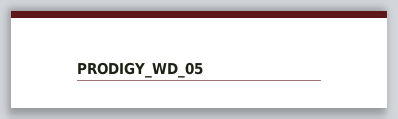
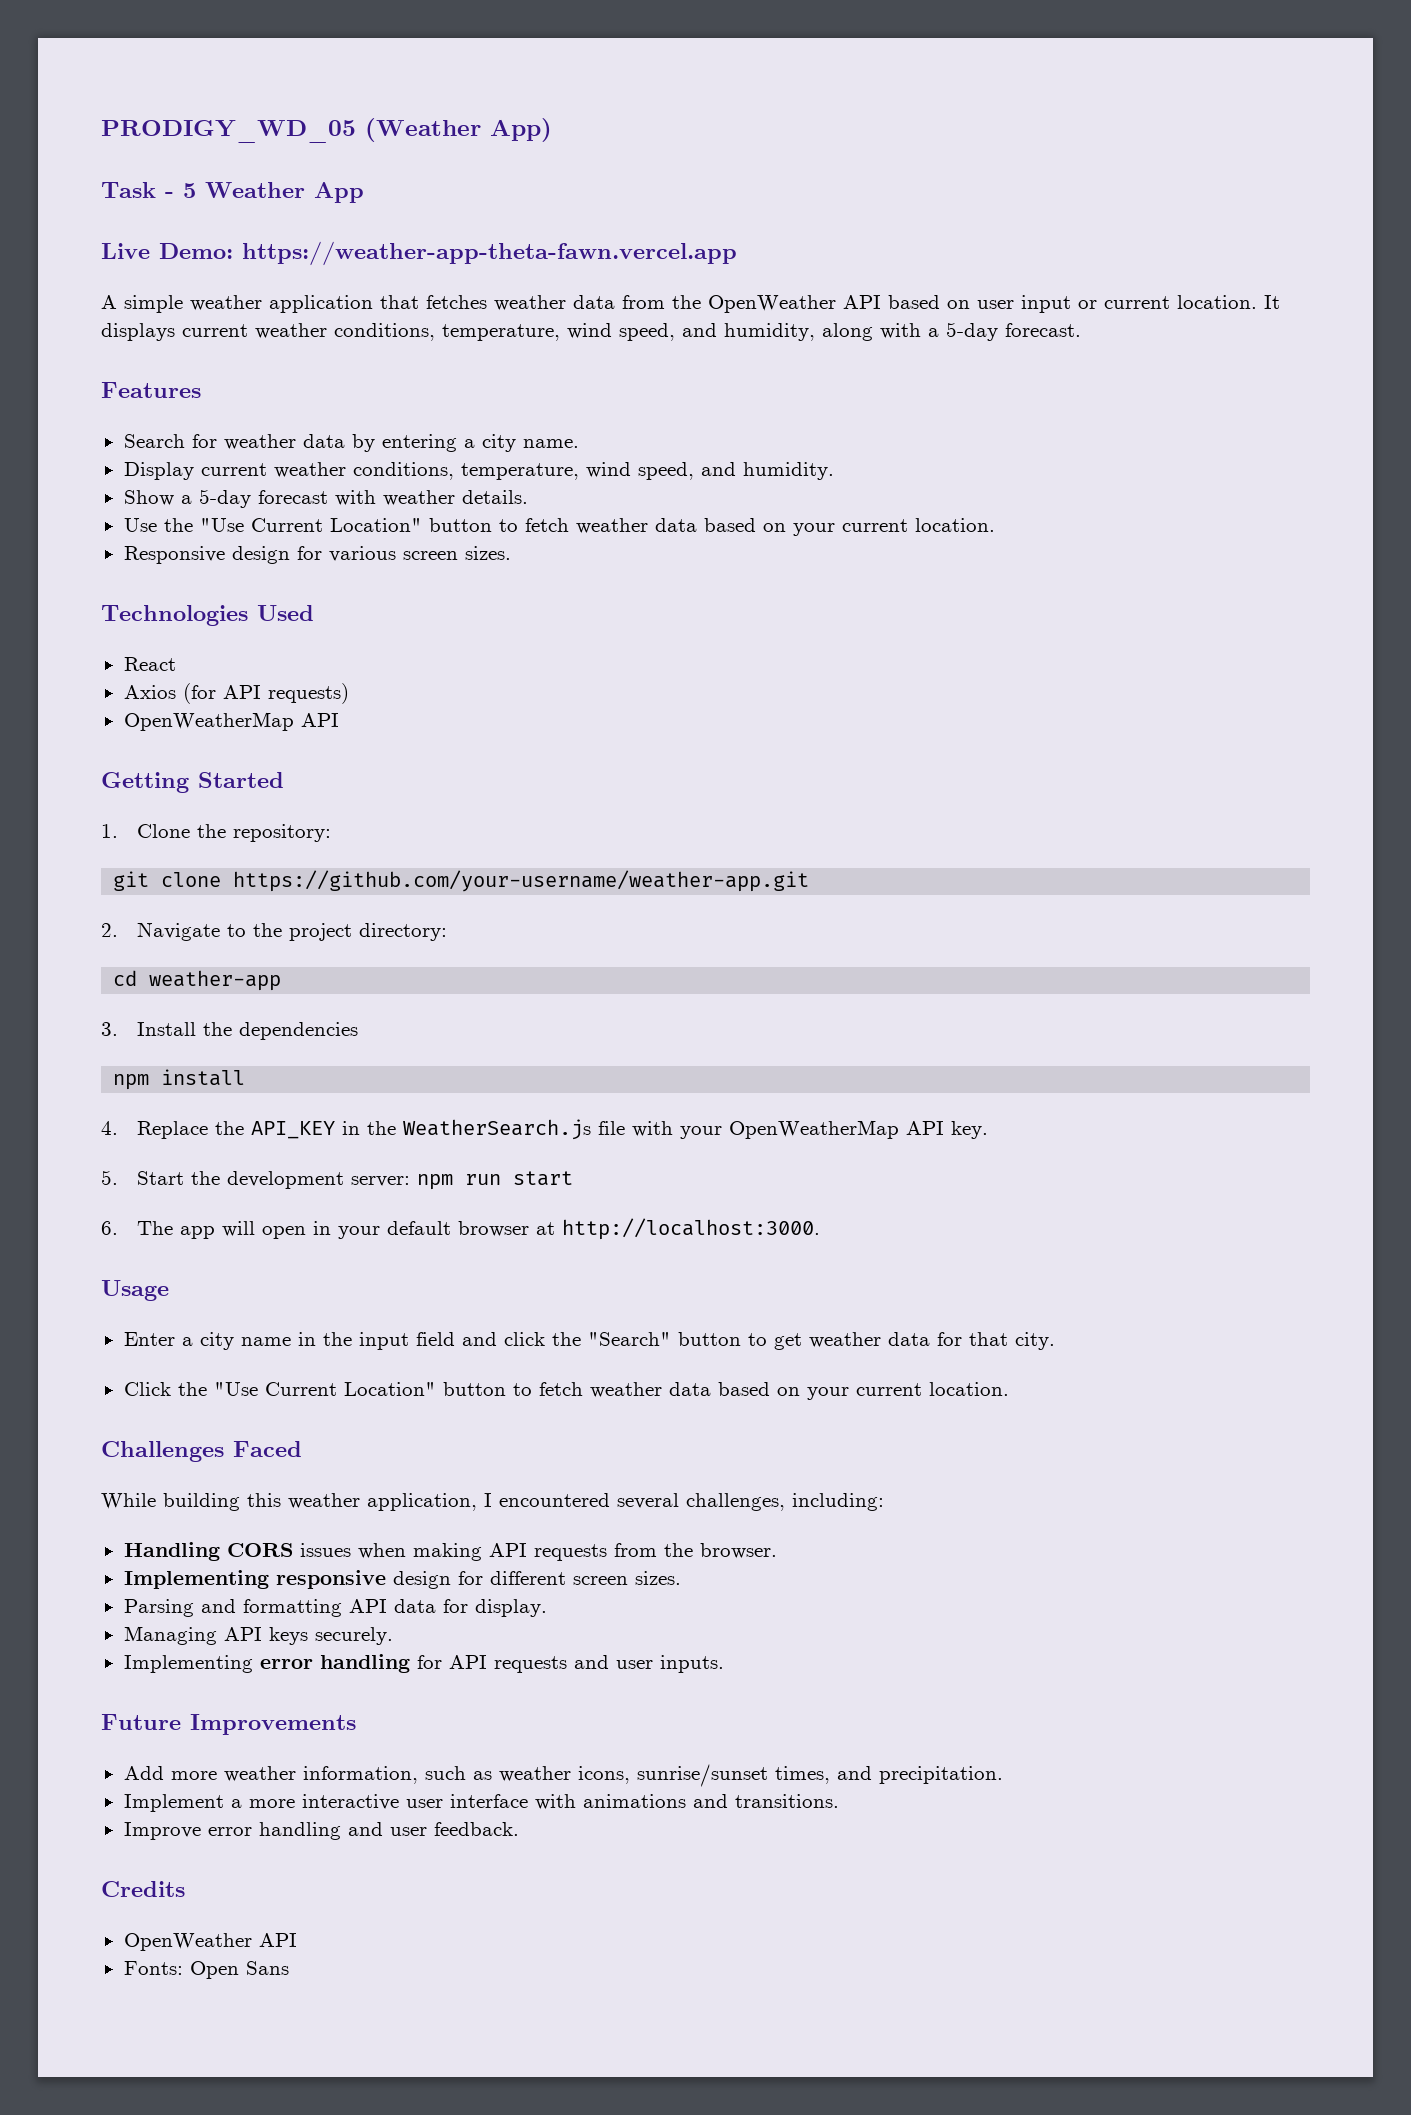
- PRODIGY_WD_05
+ PRODIGY_WD_05 (Weather App)
+ Task - 5 Weather App
+ Live Demo: https://weather-app-theta-fawn.vercel.app
+ A simple weather application that fetches weather data from the OpenWeather API based on user input or current location. It displays current weather conditions, temperature, wind speed, and humidity, along with a 5-day forecast.
+ Features
+ Search for weather data by entering a city name.
+ Display current weather conditions, temperature, wind speed, and humidity.
+ Show a 5-day forecast with weather details.
+ Use the "Use Current Location" button to fetch weather data based on your current location.
+ Responsive design for various screen sizes.
+ Technologies Used
+ React
+ Axios (for API requests)
+ OpenWeatherMap API
+ Getting Started
+ 1. Clone the repository:
+ git clone https://github.com/your-username/weather-app.git
+ 2. Navigate to the project directory:
+ cd weather-app
+ 3. Install the dependencies
+ npm install
+ 4. Replace the API_KEY in the WeatherSearch.js file with your OpenWeatherMap API key.
+ 5. Start the development server: npm run start
+ 6. The app will open in your default browser at http://localhost:3000.
+ Usage
+ Enter a city name in the input field and click the "Search" button to get weather data for that city.
+ Click the "Use Current Location" button to fetch weather data based on your current location.
+ Challenges Faced
+ While building this weather application, I encountered several challenges, including:
+ Handling CORS issues when making API requests from the browser.
+ Implementing responsive design for different screen sizes.
+ Parsing and formatting API data for display.
+ Managing API keys securely.
+ Implementing error handling for API requests and user inputs.
+ Future Improvements
+ Add more weather information, such as weather icons, sunrise/sunset times, and precipitation.
+ Implement a more interactive user interface with animations and transitions.
+ Improve error handling and user feedback.
+ Credits
+ OpenWeather API
+ Fonts: Open Sans

